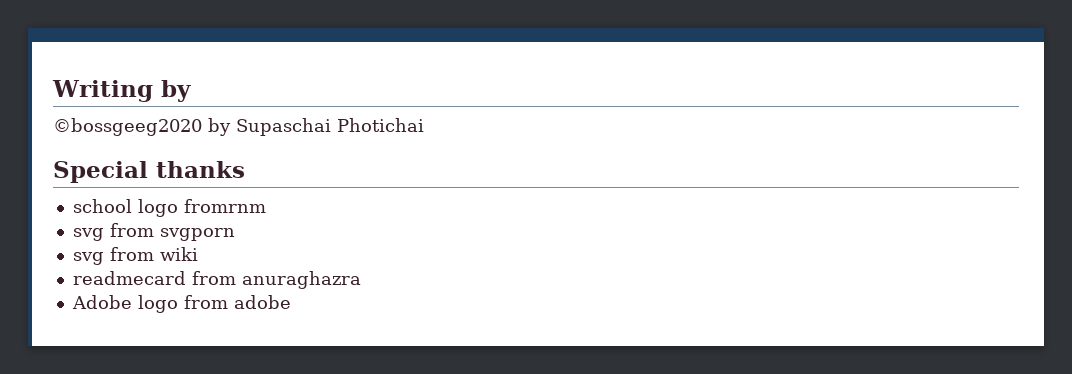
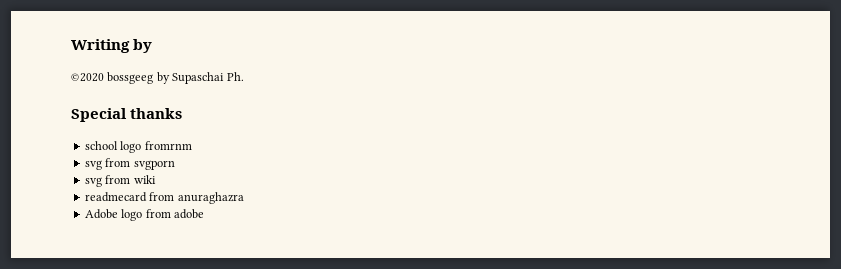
- ©bossgeeg2020 by Supaschai Photichai
+ ©2020 bossgeeg by Supaschai Ph.

